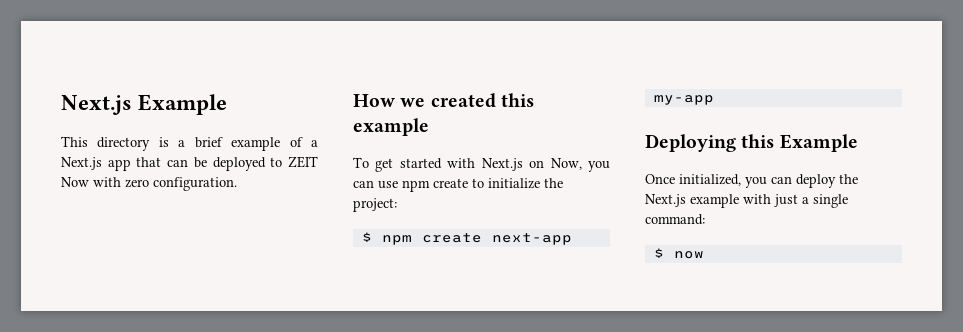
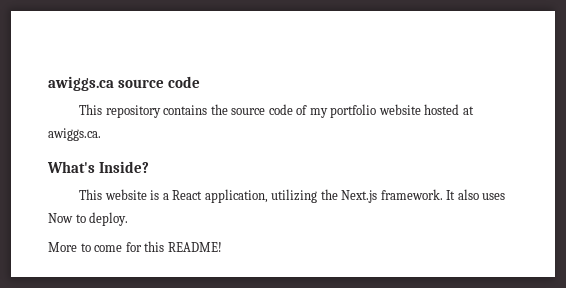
- Next.js Example
- This directory is a brief example of a Next.js app that can be deployed to ZEIT Now with zero configuration.
- How we created this example
- To get started with Next.js on Now, you can use npm create to initialize the project:
- $ npm create next-app my-app
- Deploying this Example
- Once initialized, you can deploy the Next.js example with just a single command:
- $ now
+ awiggs.ca source code
+ This repository contains the source code of my portfolio website hosted at awiggs.ca.
+ What's Inside?
+ This website is a React application, utilizing the Next.js framework. It also uses Now to deploy.
+ More to come for this README!

